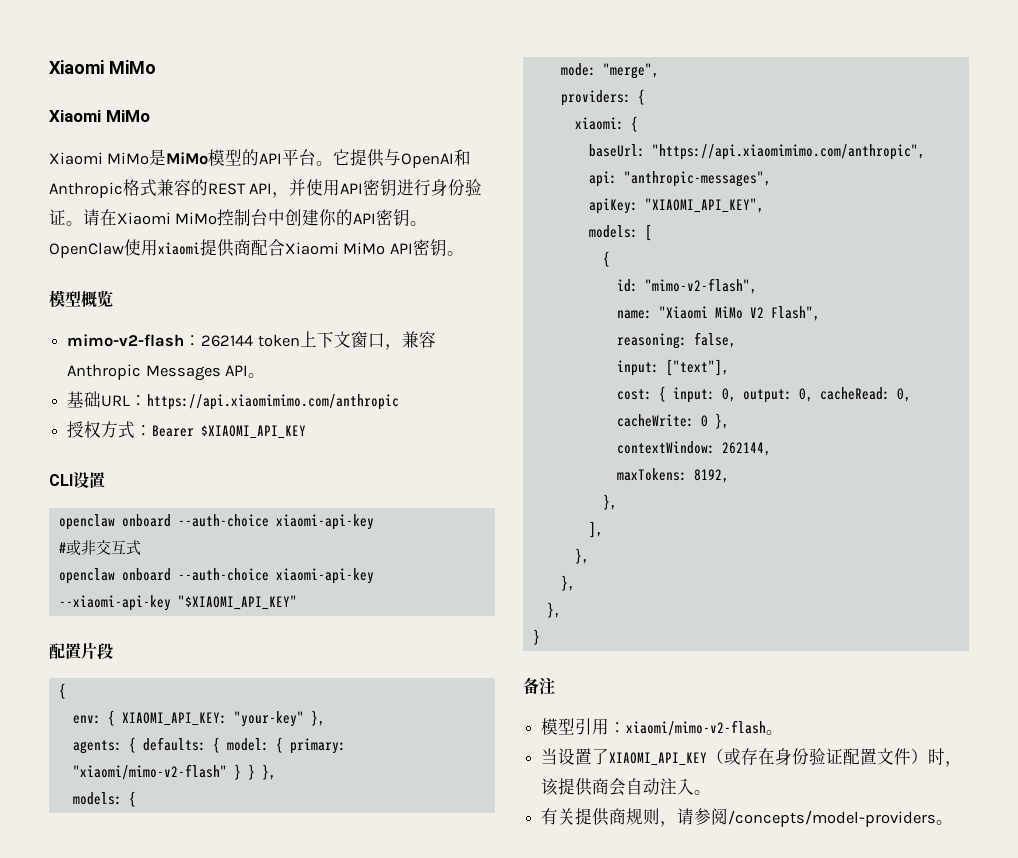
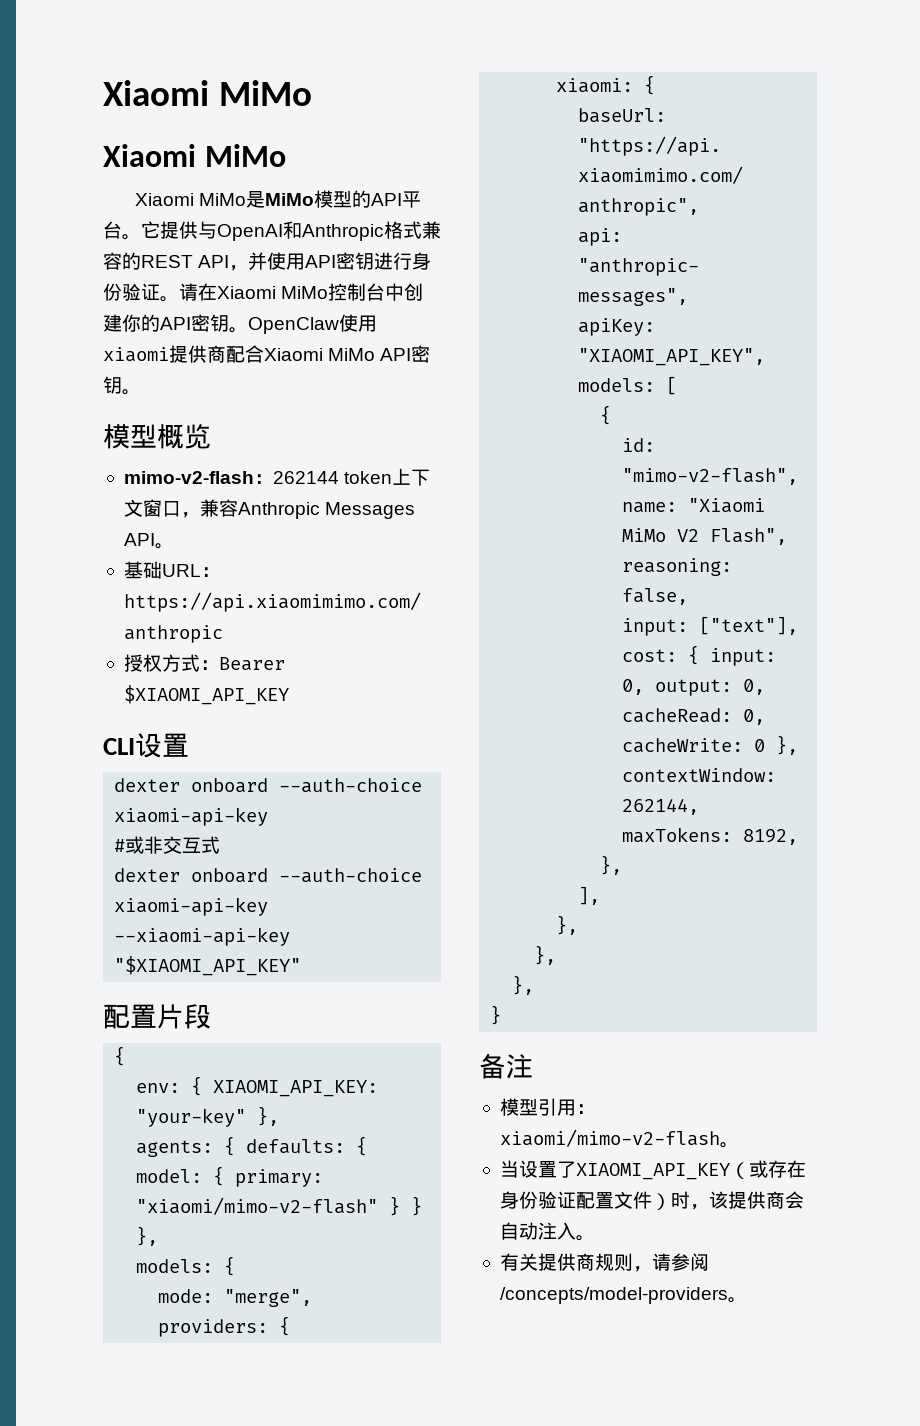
  CLI设置
- openclaw onboard --auth-choice xiaomi-api-key
+ dexter onboard --auth-choice xiaomi-api-key
- openclaw onboard --auth-choice xiaomi-api-key --xiaomi-api-key "$XIAOMI_API_KEY"
+ dexter onboard --auth-choice xiaomi-api-key --xiaomi-api-key "$XIAOMI_API_KEY"

